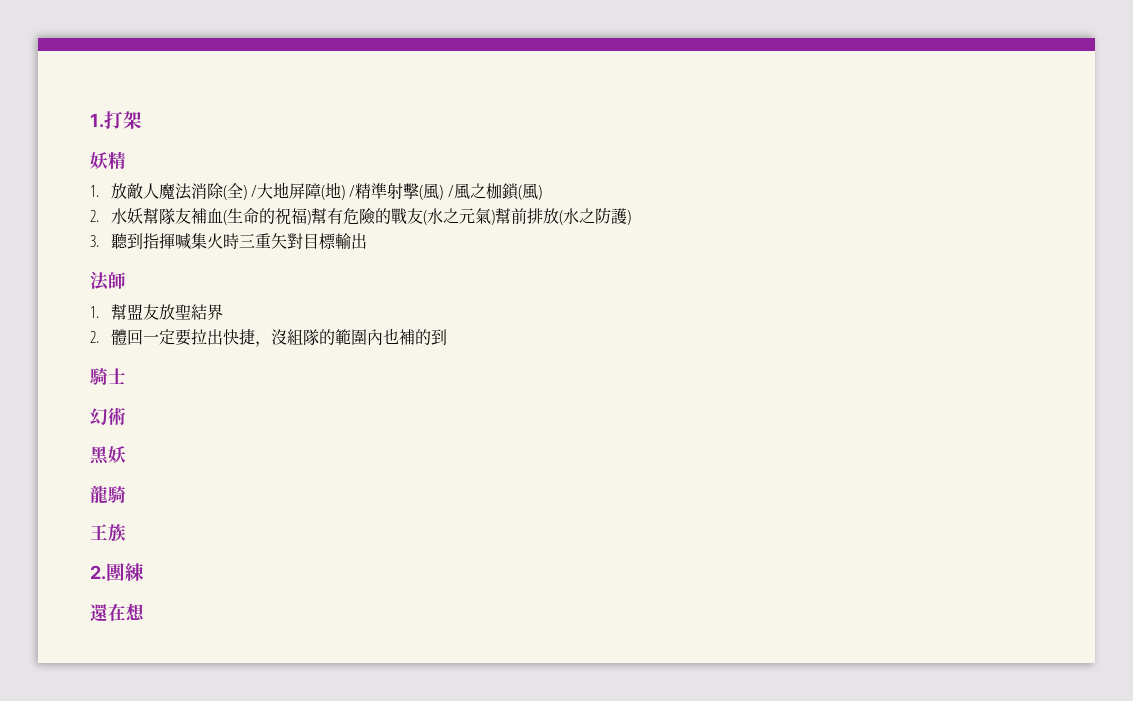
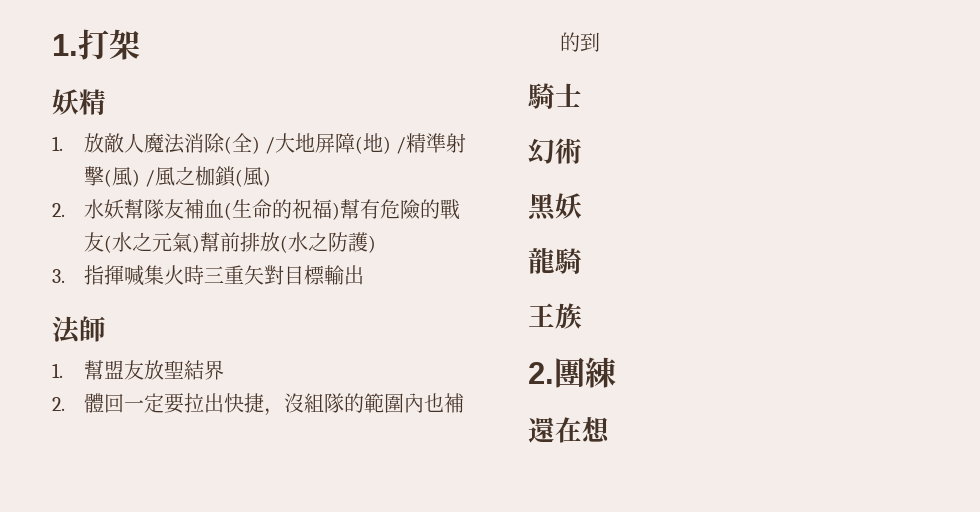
- 3.聽到指揮喊集火時三重矢對目標輸出
+ 3.指揮喊集火時三重矢對目標輸出

